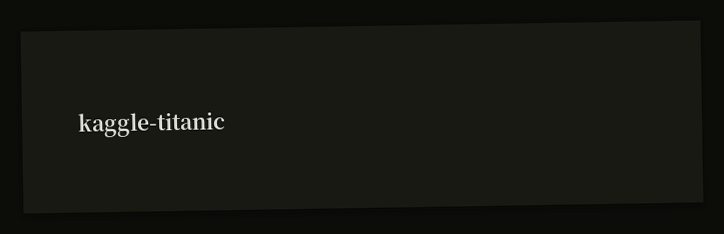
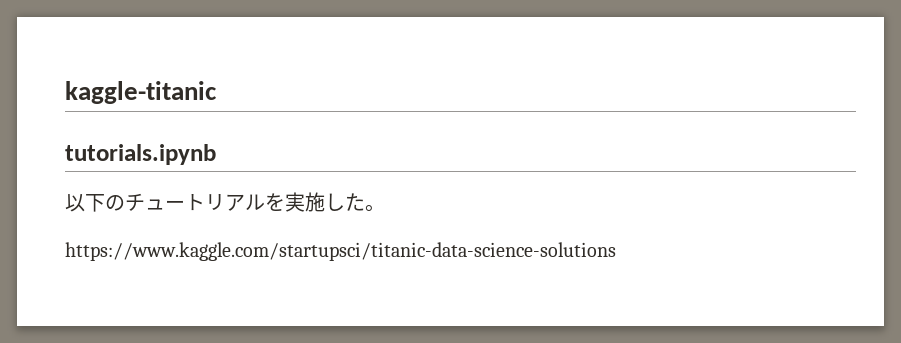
+ tutorials.ipynb
+ 以下のチュートリアルを実施した。
+ https://www.kaggle.com/startupsci/titanic-data-science-solutions

